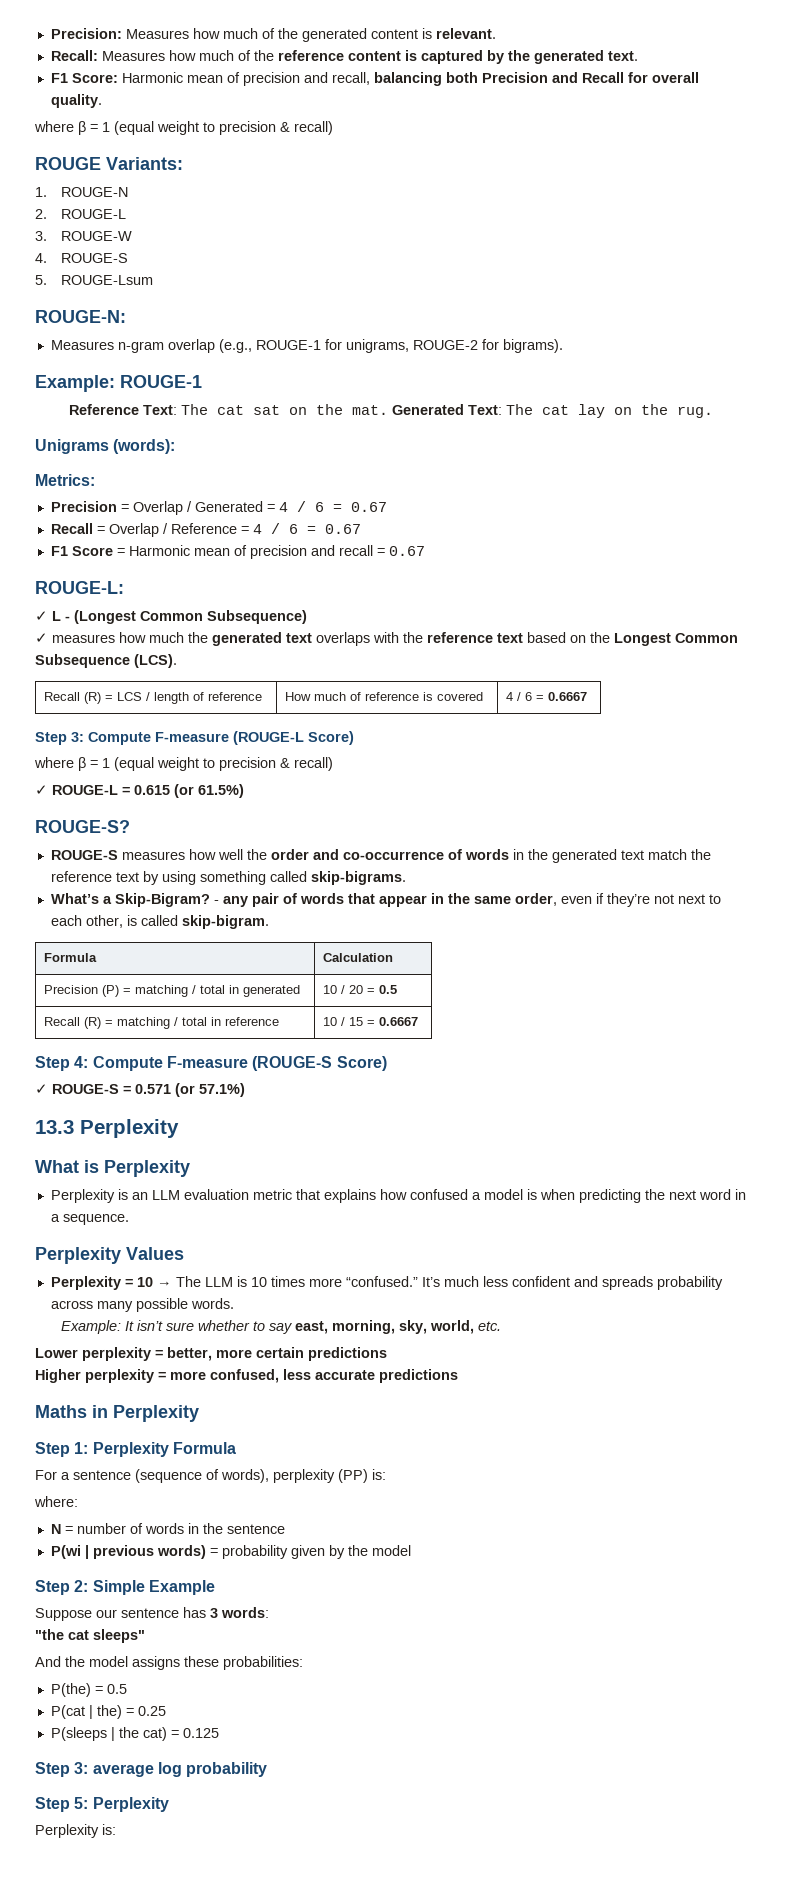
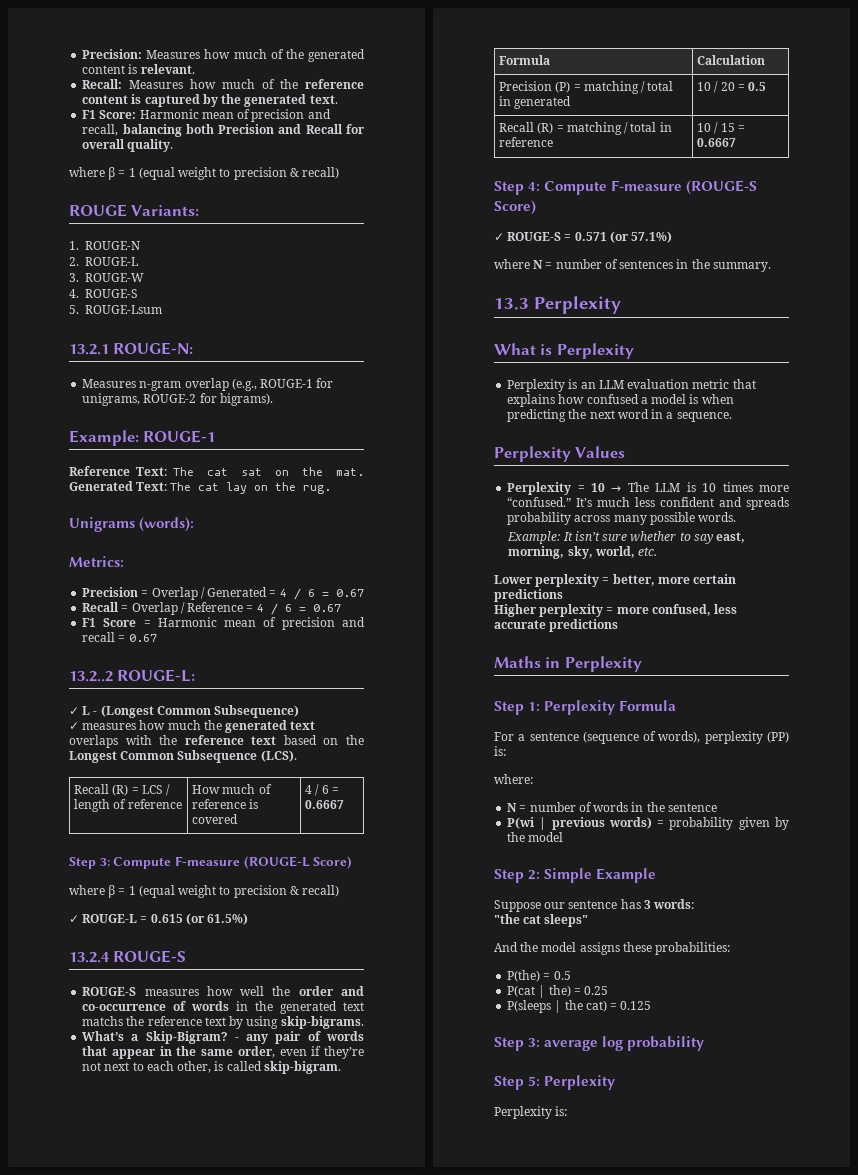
- ROUGE-N:
+ 13.2.1 ROUGE-N:
- ROUGE-L:
+ 13.2..2 ROUGE-L:
- ROUGE-S?
+ 13.2.4 ROUGE-S
- ROUGE-S measures how well the order and co-occurrence of words in the generated text match the reference text by using something called skip-bigrams.
+ ROUGE-S measures how well the order and co-occurrence of words in the generated text matchs the reference text by using skip-bigrams.
+ where N = number of sentences in the summary.

